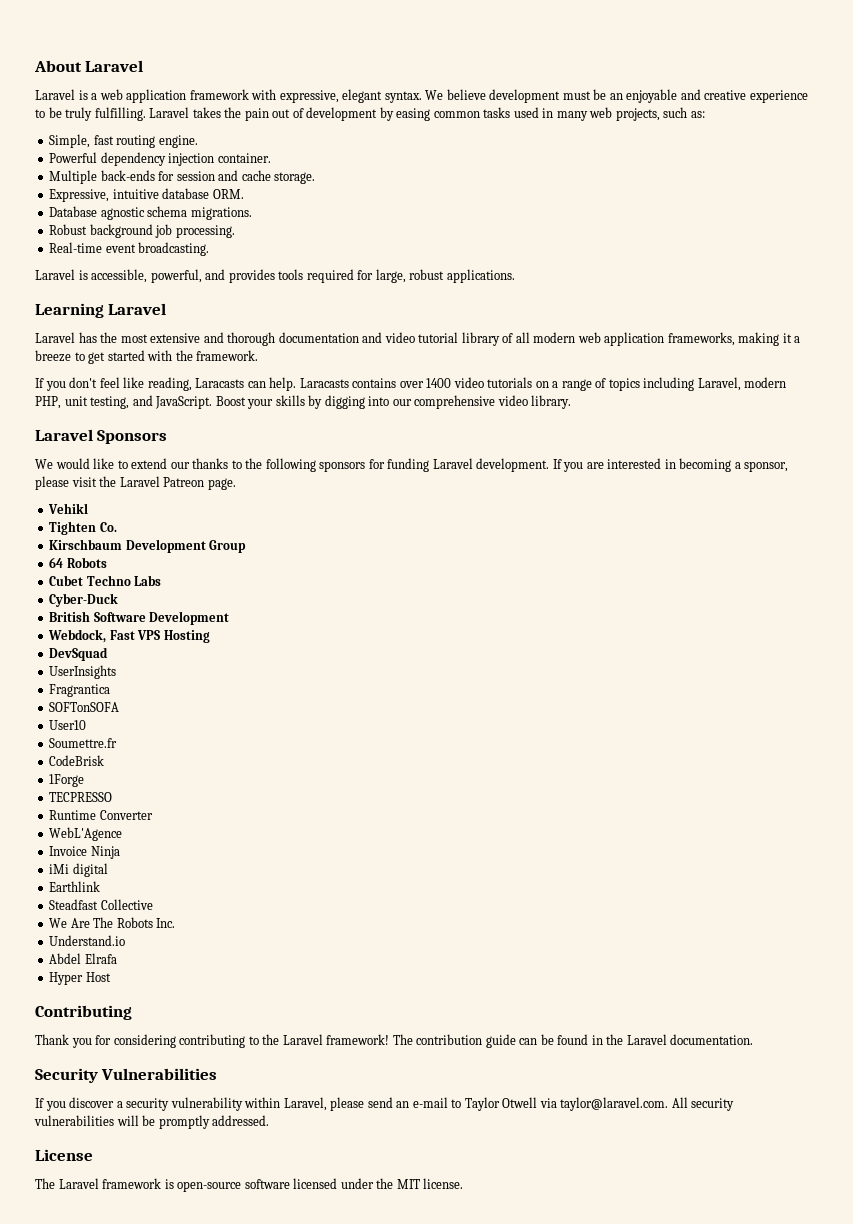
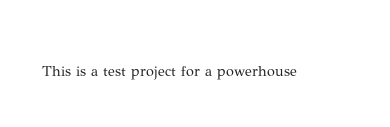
- About Laravel
- Laravel is a web application framework with expressive, elegant syntax. We believe development must be an enjoyable and creative experience to be truly fulfilling. Laravel takes the pain out of development by easing common tasks used in many web projects, such as:
- Simple, fast routing engine.
- Powerful dependency injection container.
- Multiple back-ends for session and cache storage.
- Expressive, intuitive database ORM.
- Database agnostic schema migrations.
- Robust background job processing.
- Real-time event broadcasting.
- Laravel is accessible, powerful, and provides tools required for large, robust applications.
- Learning Laravel
- Laravel has the most extensive and thorough documentation and video tutorial library of all modern web application frameworks, making it a breeze to get started with the framework.
- If you don't feel like reading, Laracasts can help. Laracasts contains over 1400 video tutorials on a range of topics including Laravel, modern PHP, unit testing, and JavaScript. Boost your skills by digging into our comprehensive video library.
- Laravel Sponsors
- We would like to extend our thanks to the following sponsors for funding Laravel development. If you are interested in becoming a sponsor, please visit the Laravel Patreon page.
- Vehikl
- Tighten Co.
- Kirschbaum Development Group
- 64 Robots
- Cubet Techno Labs
- Cyber-Duck
- British Software Development
- Webdock, Fast VPS Hosting
- DevSquad
- UserInsights
- Fragrantica
- SOFTonSOFA
- User10
- Soumettre.fr
- CodeBrisk
- 1Forge
- TECPRESSO
- Runtime Converter
- WebL'Agence
- Invoice Ninja
- iMi digital
- Earthlink
- Steadfast Collective
- We Are The Robots Inc.
- Understand.io
- Abdel Elrafa
- Hyper Host
- Contributing
- Thank you for considering contributing to the Laravel framework! The contribution guide can be found in the Laravel documentation.
- Security Vulnerabilities
- If you discover a security vulnerability within Laravel, please send an e-mail to Taylor Otwell via taylor@laravel.com. All security vulnerabilities will be promptly addressed.
- License
- The Laravel framework is open-source software licensed under the MIT license.
+ This is a test project for a powerhouse

